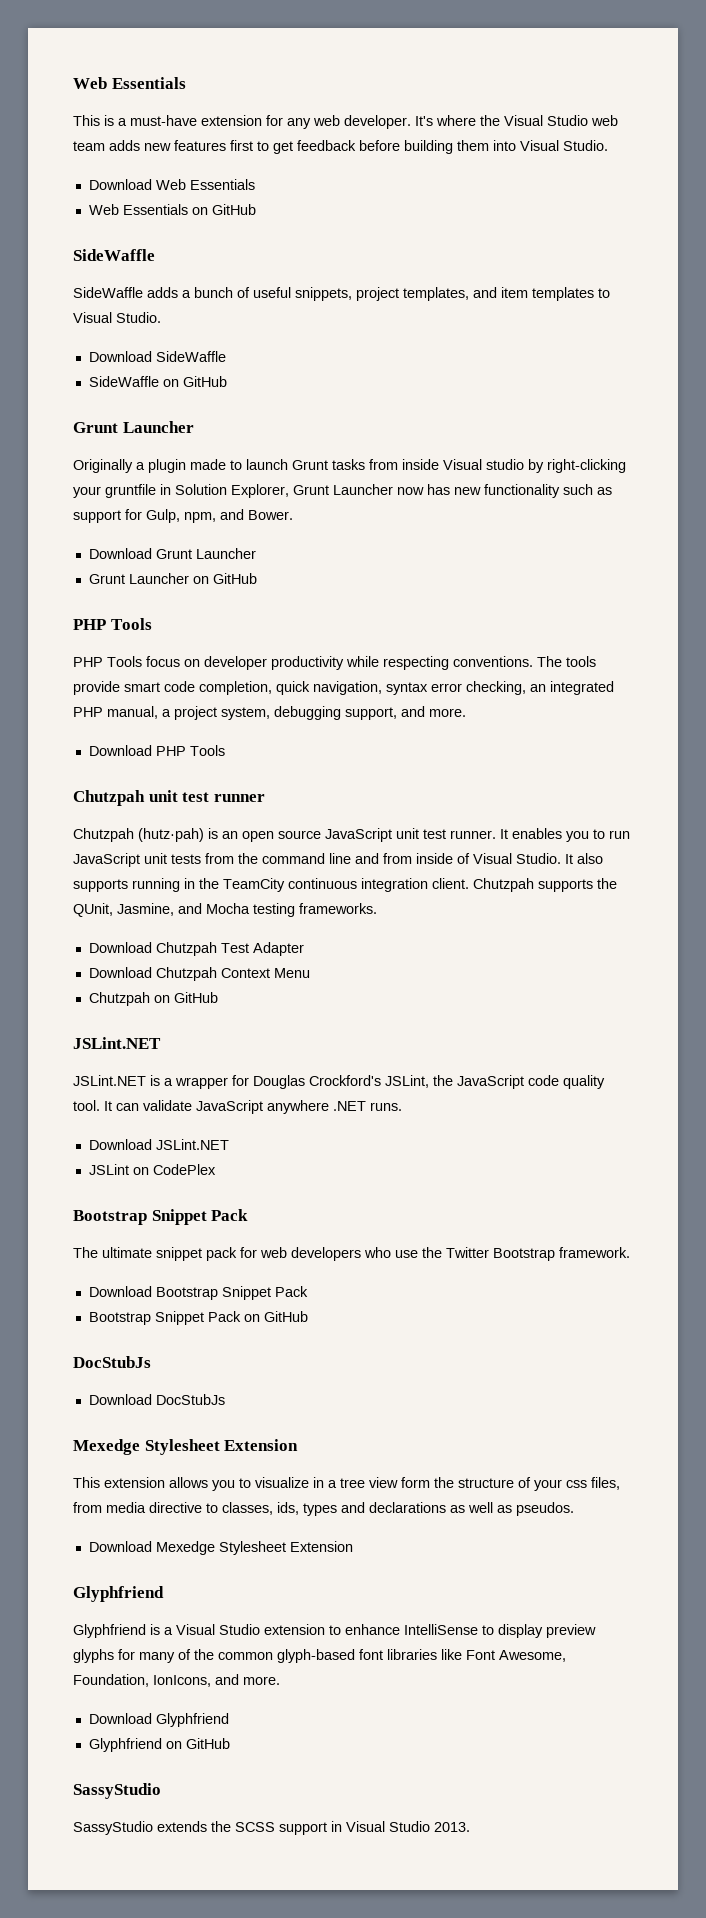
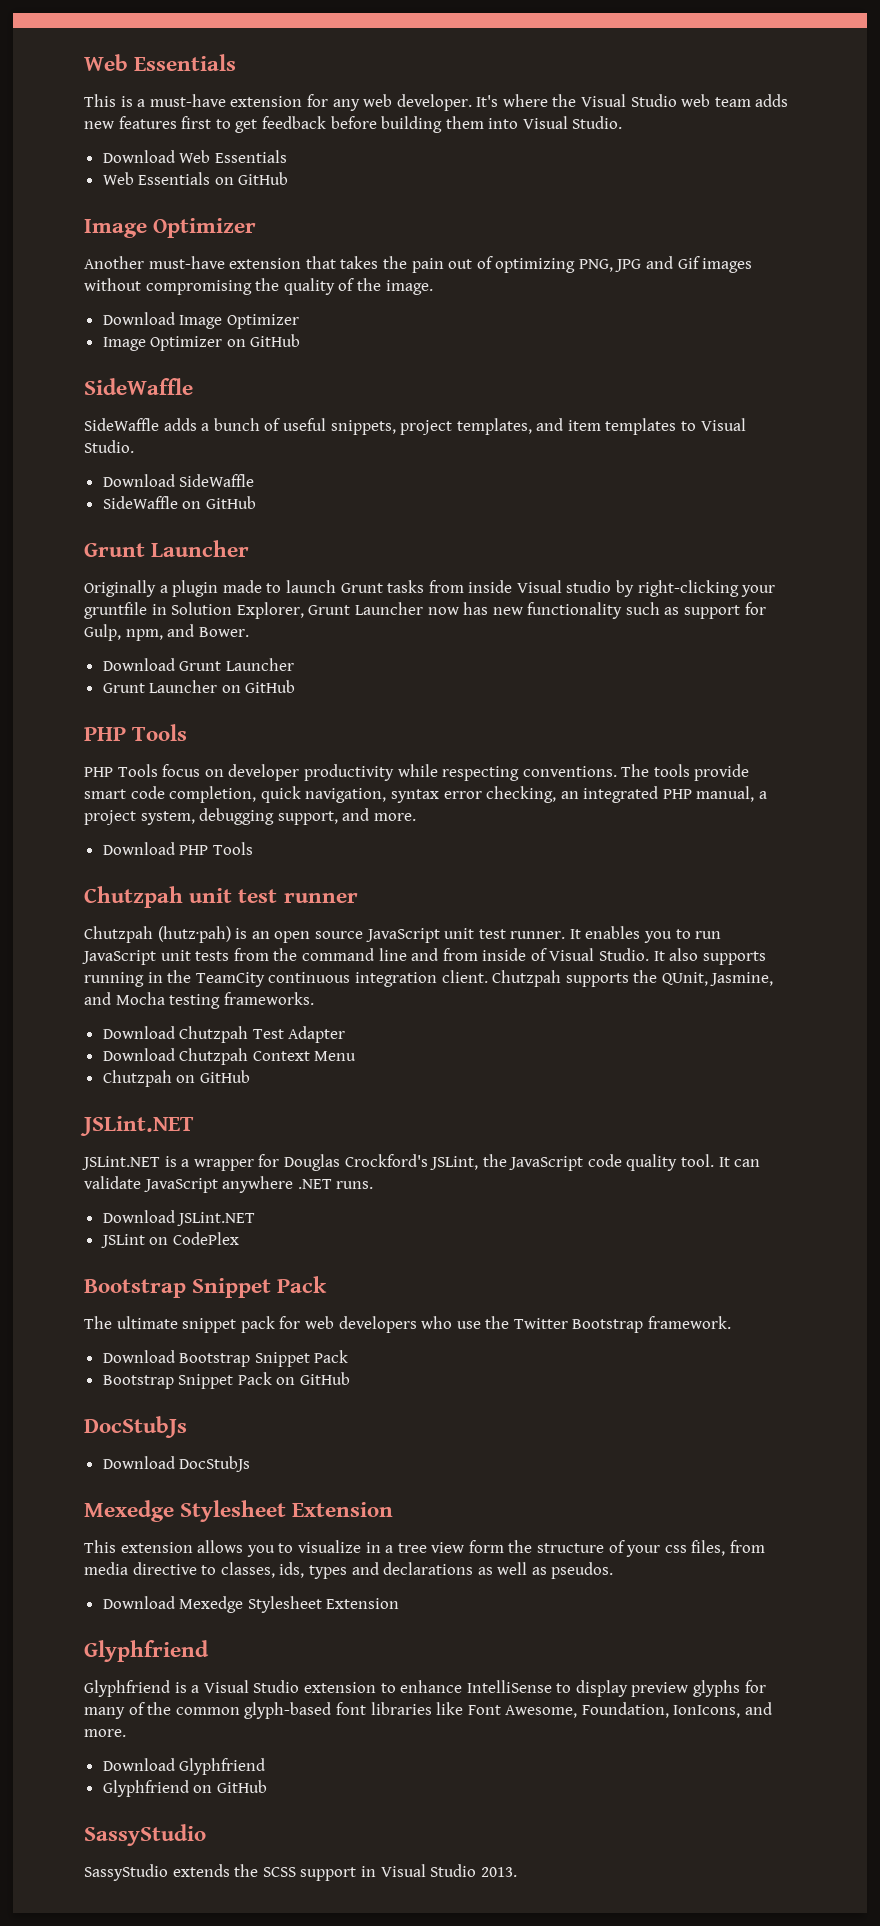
  Web Essentials on GitHub
+ Image Optimizer
+ Another must-have extension that takes the pain out of optimizing PNG, JPG and Gif images without compromising the quality of the image.
+ Download Image Optimizer
+ Image Optimizer on GitHub

